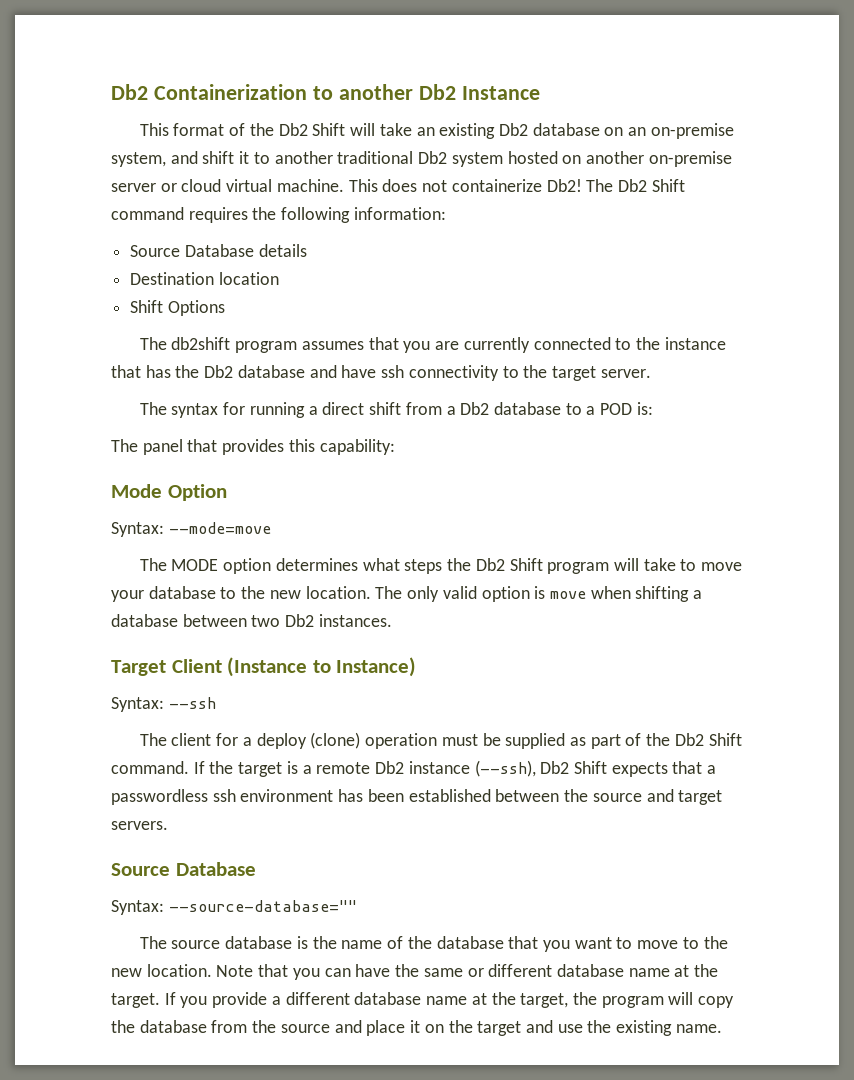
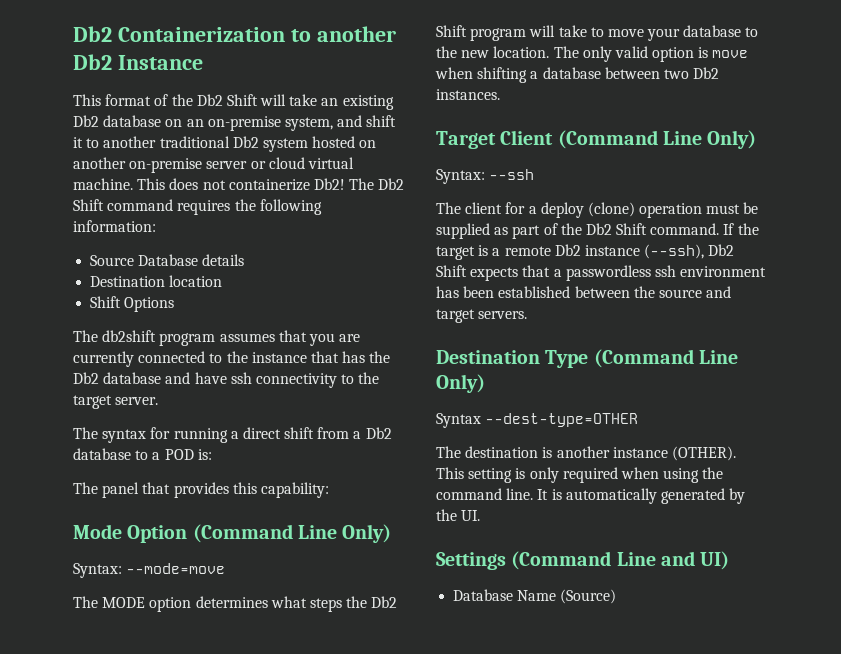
- Mode Option
+ Mode Option (Command Line Only)
- Target Client (Instance to Instance)
+ Target Client (Command Line Only)
  If the target is a remote Db2 instance (--ssh), Db2 Shift expects that a passwordless ssh environment has been established between the source and target servers.
- Source Database
- Syntax: --source-database=""
- The source database is the name of the database that you want to move to the new location. Note that you can have the same or different database name at the target. If you provide a different database name at the target, the program will copy the database from the source and place it on the target and use the existing name.
+ Destination Type (Command Line Only)
+ Syntax --dest-type=OTHER
+ The destination is another instance (OTHER). This setting is only required when using the command line. It is automatically generated by the UI.
+ Settings (Command Line and UI)
+ Database Name (Source)

